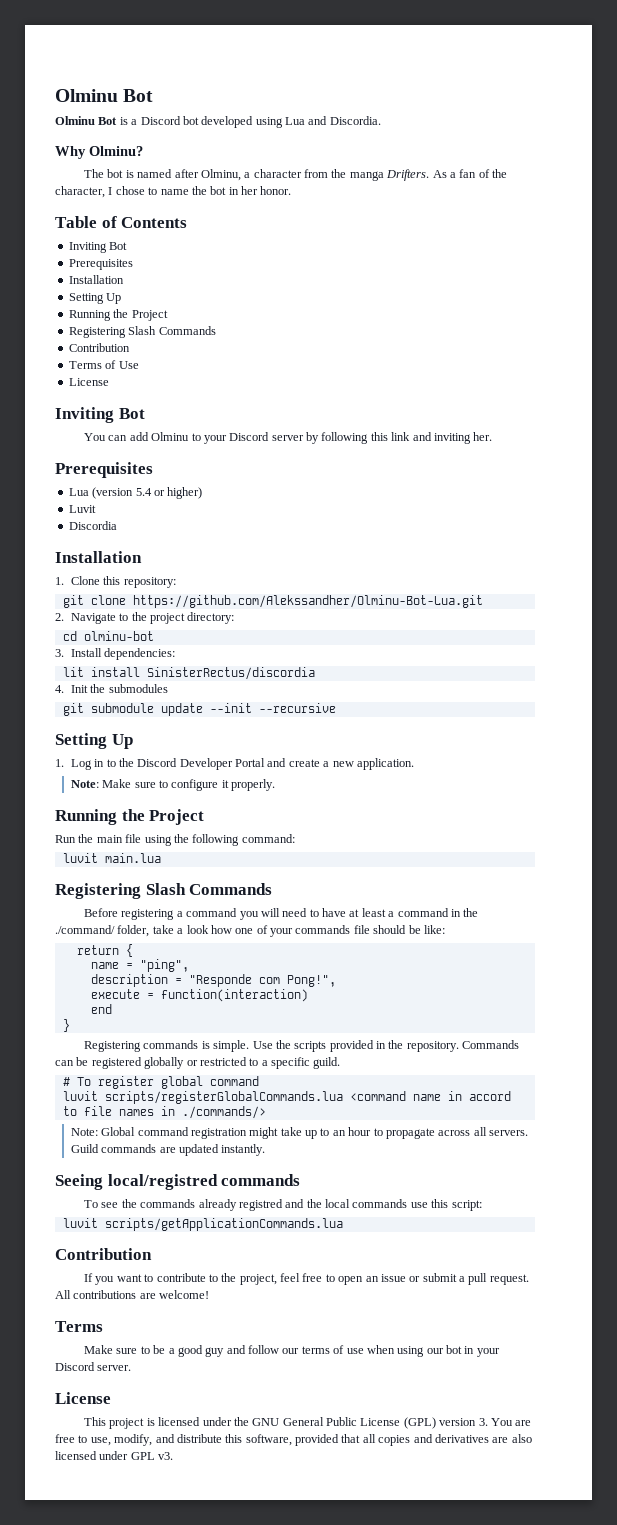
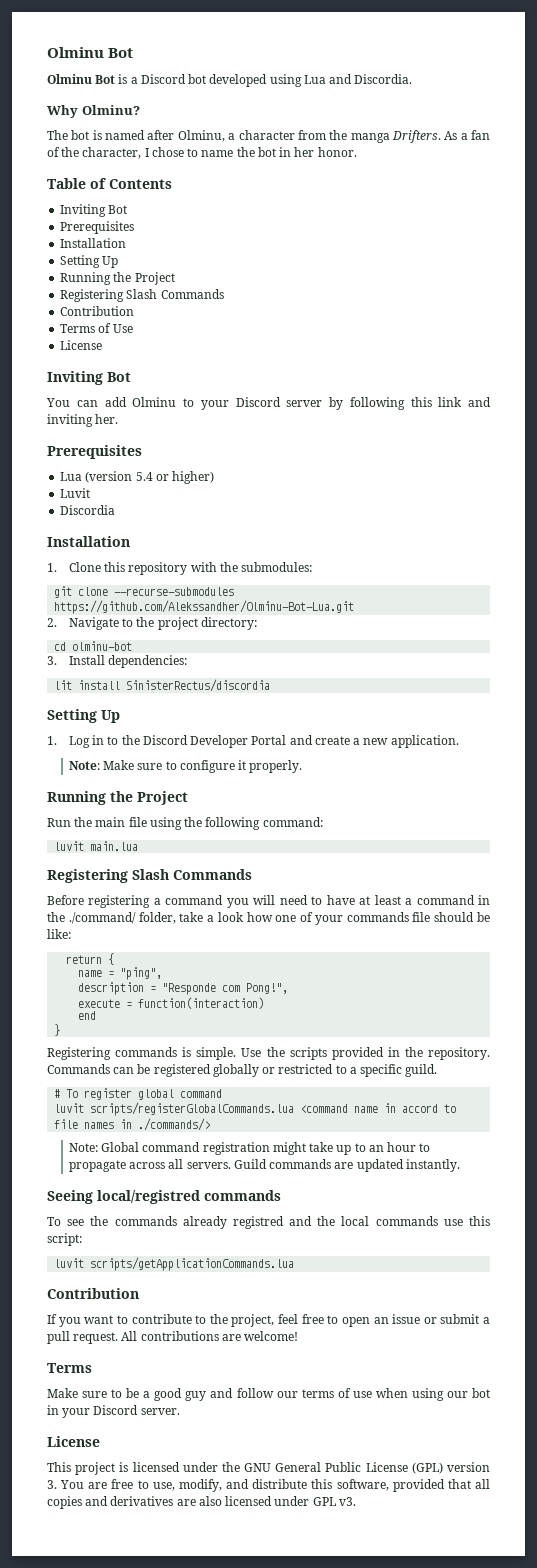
- 1. Clone this repository:
+ 1. Clone this repository with the submodules:
- git clone https://github.com/Alekssandher/Olminu-Bot-Lua.git
+ git clone --recurse-submodules https://github.com/Alekssandher/Olminu-Bot-Lua.git
- 4. Init the submodules
- git submodule update --init --recursive

